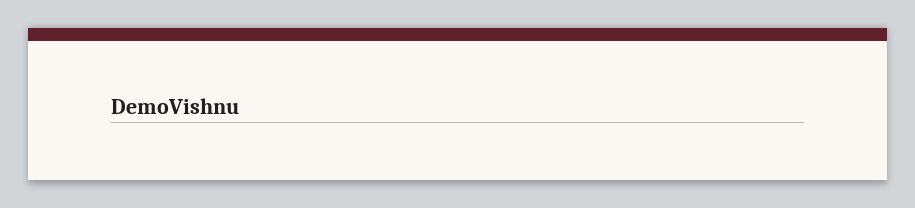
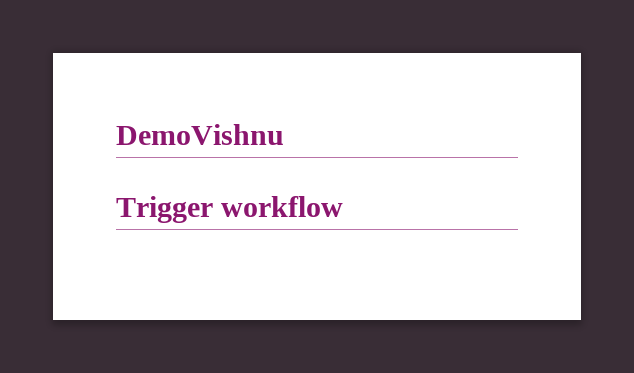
+ Trigger workflow

